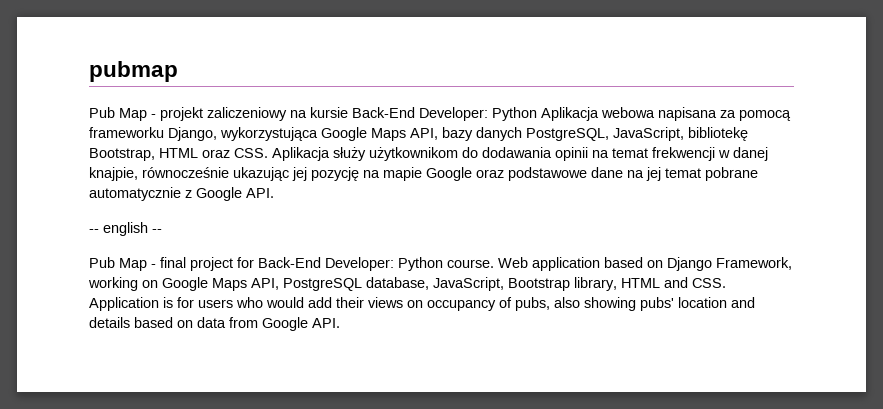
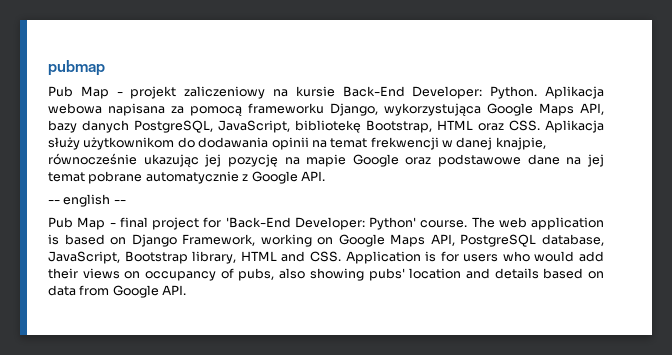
- Pub Map - projekt zaliczeniowy na kursie Back-End Developer: Python Aplikacja webowa napisana za pomocą frameworku Django, wykorzystująca Google Maps API, bazy danych PostgreSQL, JavaScript, bibliotekę Bootstrap, HTML oraz CSS. Aplikacja służy użytkownikom do dodawania opinii na temat frekwencji w danej knajpie, równocześnie ukazując jej pozycję na mapie Google oraz podstawowe dane na jej temat pobrane automatycznie z Google API.
+ Pub Map - projekt zaliczeniowy na kursie Back-End Developer: Python. Aplikacja webowa napisana za pomocą frameworku Django, wykorzystująca Google Maps API, bazy danych PostgreSQL, JavaScript, bibliotekę Bootstrap, HTML oraz CSS. Aplikacja służy użytkownikom do dodawania opinii na temat frekwencji w danej knajpie, równocześnie ukazując jej pozycję na mapie Google oraz podstawowe dane na jej temat pobrane automatycznie z Google API.
- Pub Map - final project for Back-End Developer: Python course. Web application based on Django Framework, working on Google Maps API, PostgreSQL database, JavaScript, Bootstrap library, HTML and CSS. Application is for users who would add their views on occupancy of pubs, also showing pubs' location and details based on data from Google API.
+ Pub Map - final project for 'Back-End Developer: Python' course. The web application is based on Django Framework, working on Google Maps API, PostgreSQL database, JavaScript, Bootstrap library, HTML and CSS. Application is for users who would add their views on occupancy of pubs, also showing pubs' location and details based on data from Google API.

